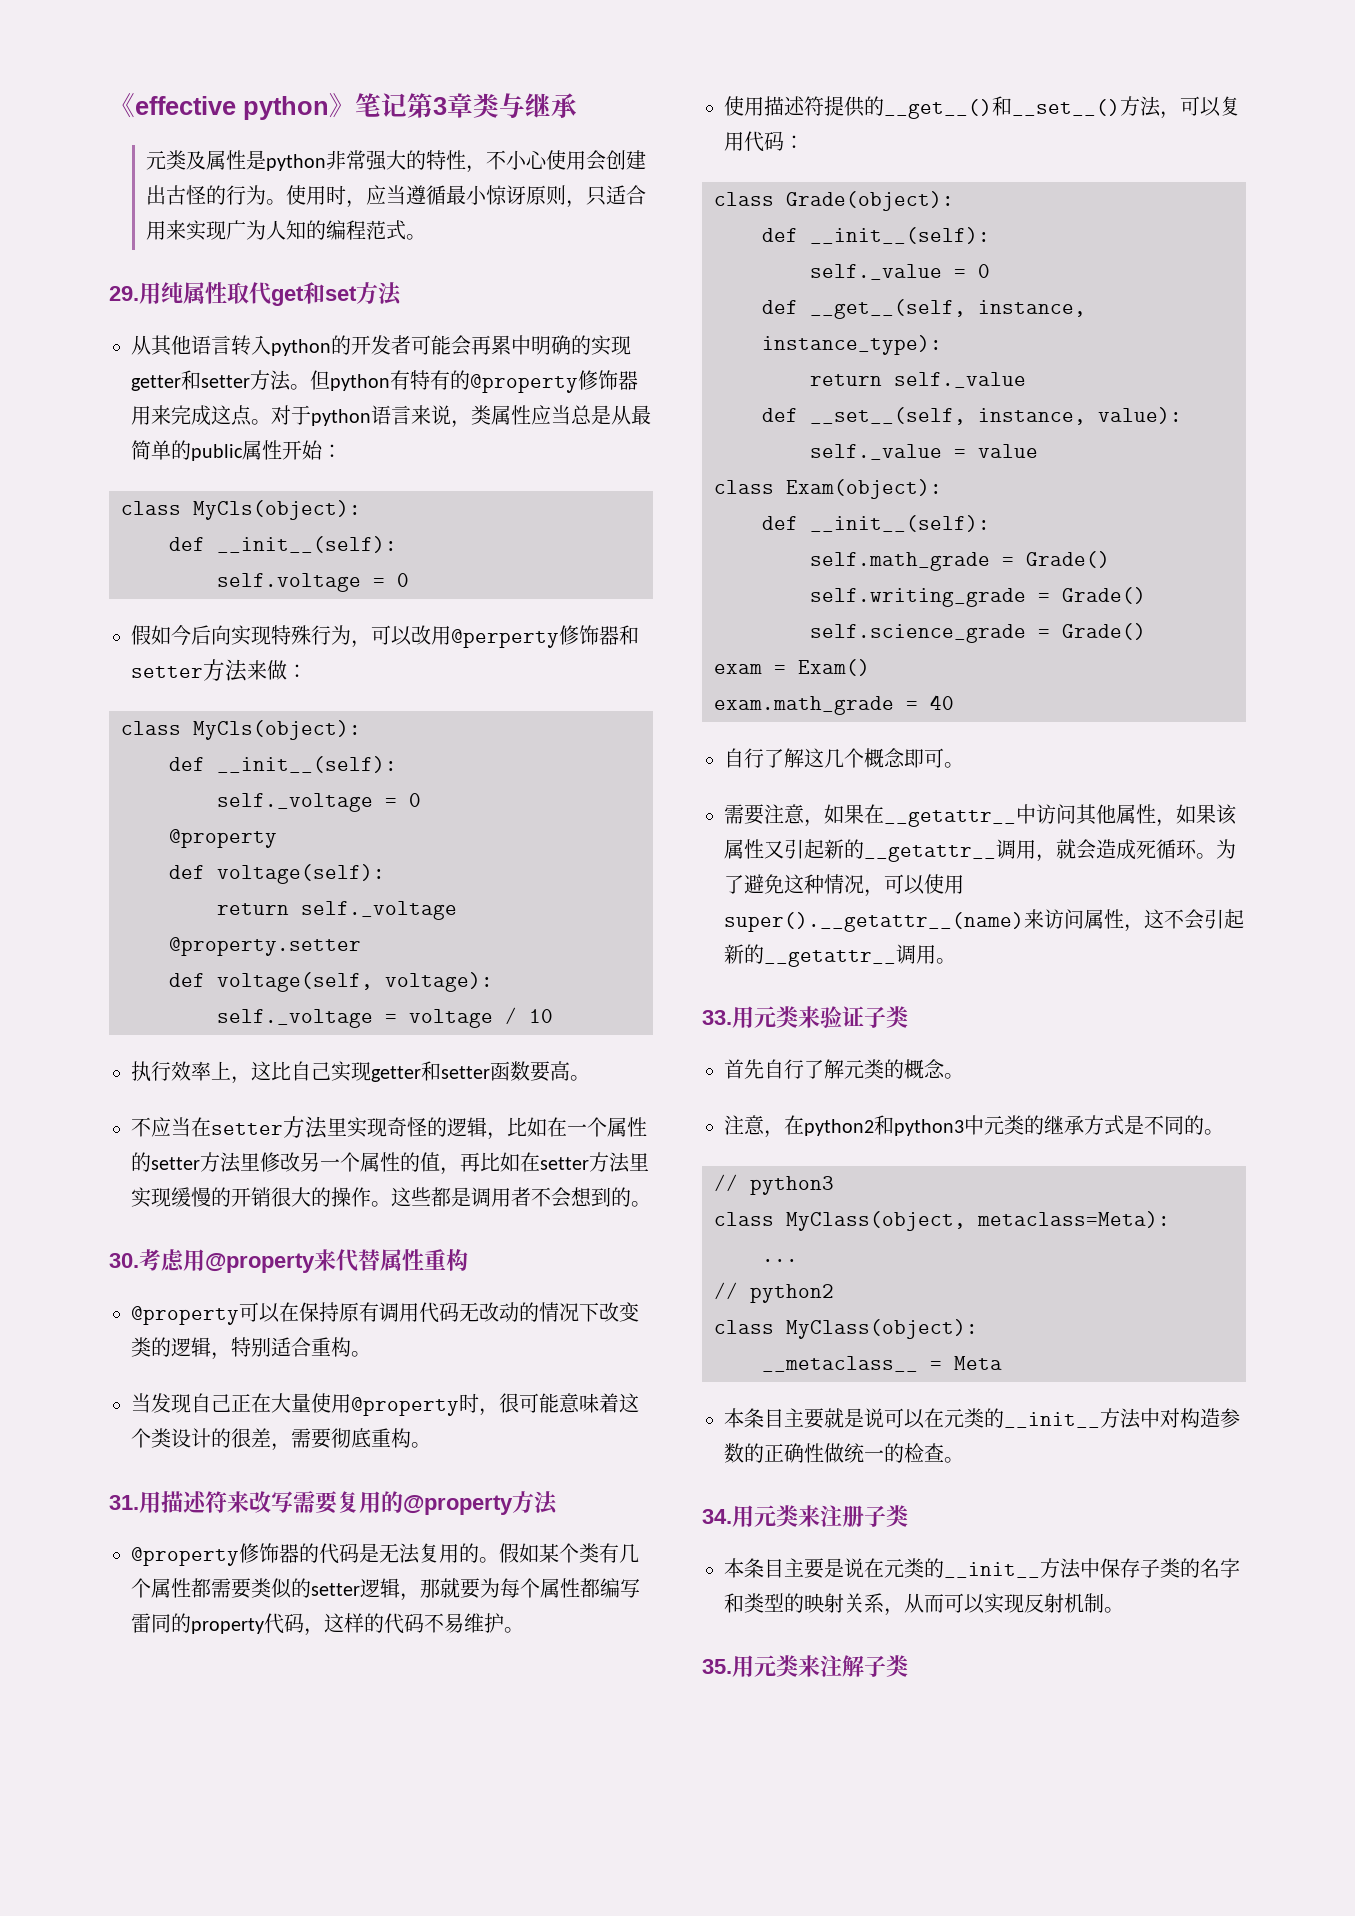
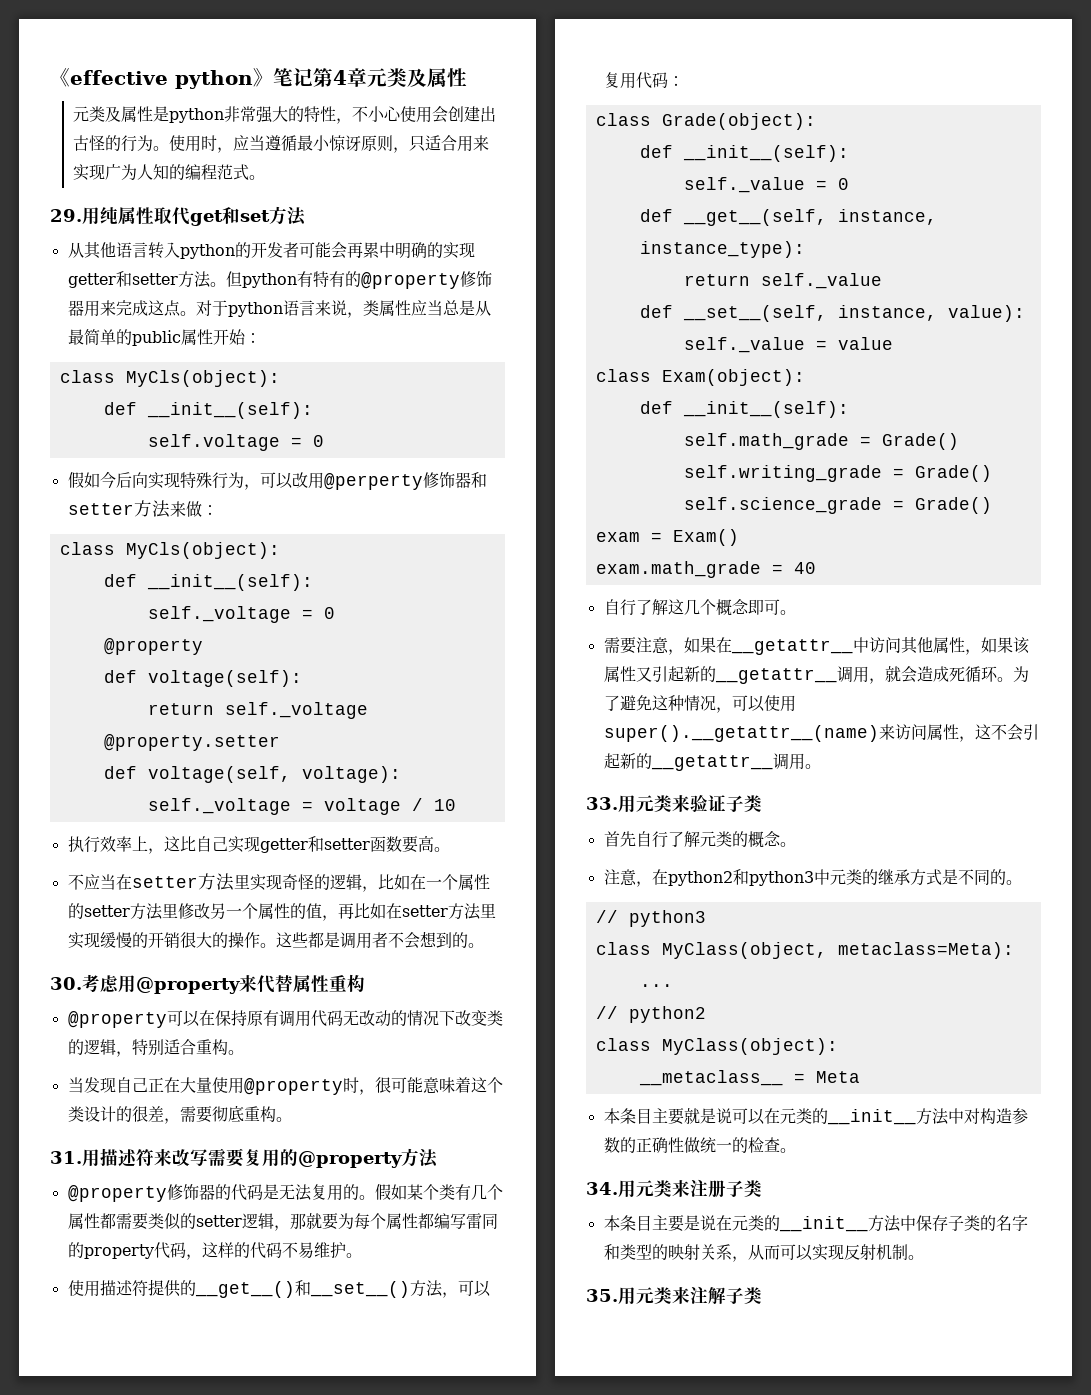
- 《effective python》笔记第3章类与继承
+ 《effective python》笔记第4章元类及属性

